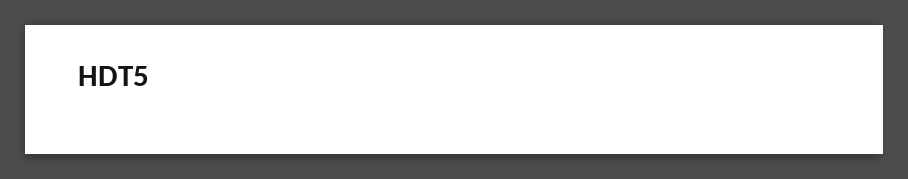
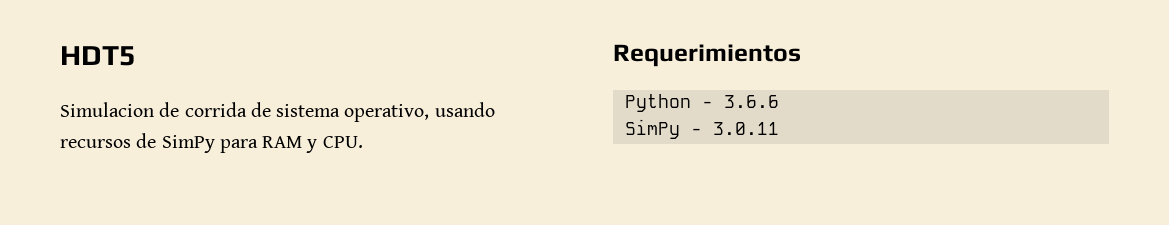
+ Simulacion de corrida de sistema operativo, usando recursos de SimPy para RAM y CPU.
+ Requerimientos
+ Python - 3.6.6
+ SimPy - 3.0.11

